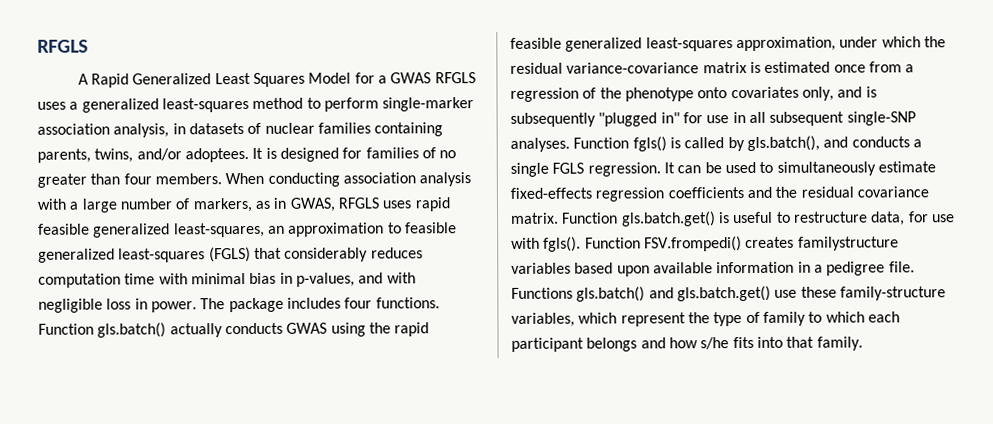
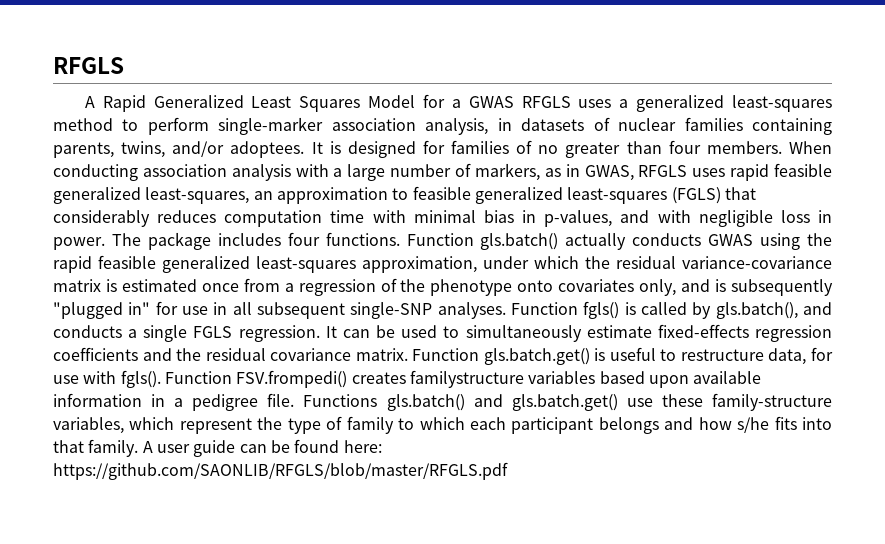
+ A user guide can be found here: https://github.com/SAONLIB/RFGLS/blob/master/RFGLS.pdf

